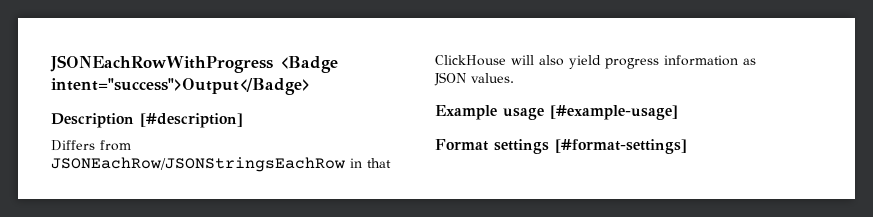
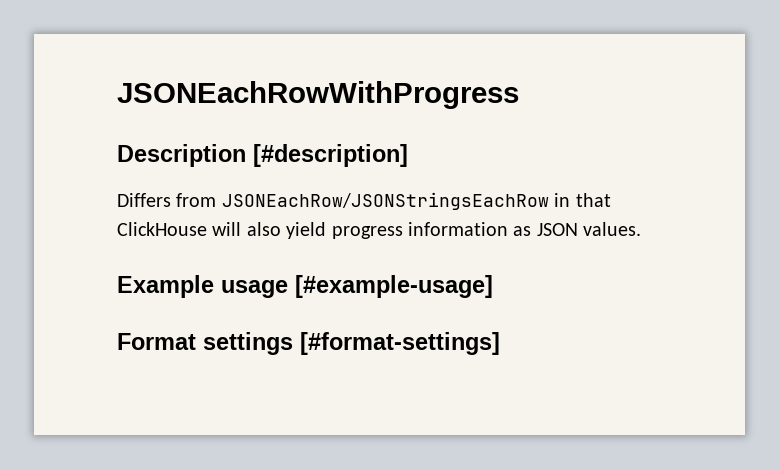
- JSONEachRowWithProgress <Badge intent="success">Output</Badge>
+ JSONEachRowWithProgress

